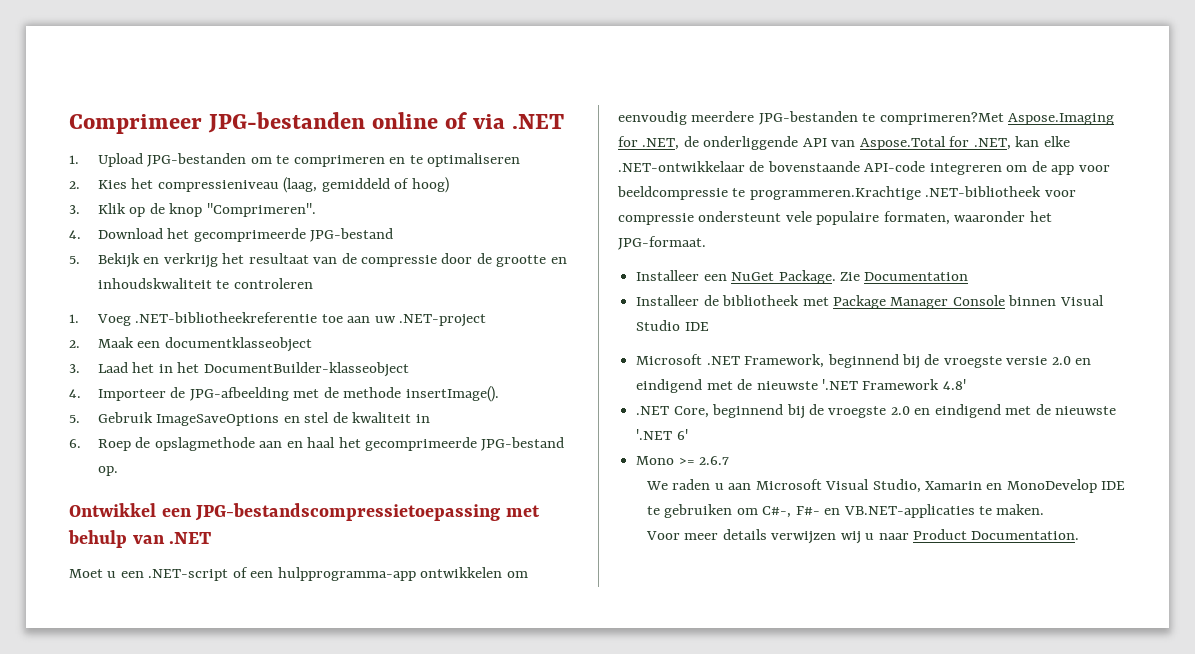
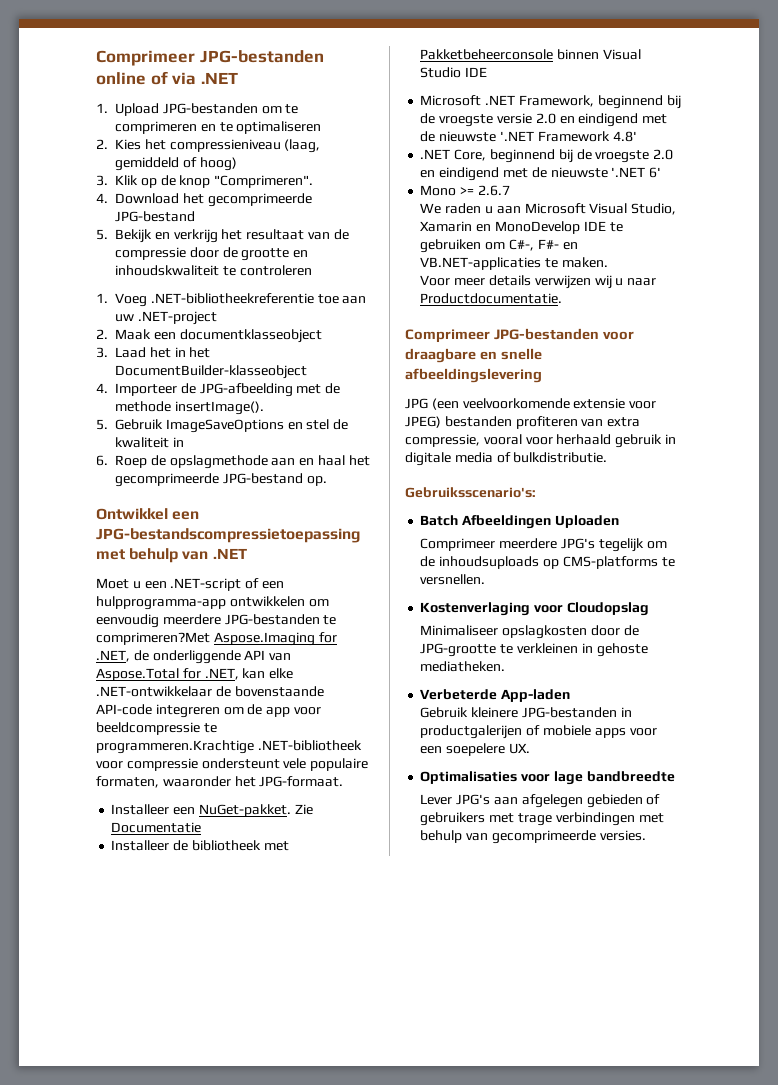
- Installeer een NuGet Package. Zie Documentation
+ Installeer een NuGet-pakket. Zie Documentatie
- Installeer de bibliotheek met Package Manager Console binnen Visual Studio IDE
+ Installeer de bibliotheek met Pakketbeheerconsole binnen Visual Studio IDE
- Voor meer details verwijzen wij u naar Product Documentation.
+ Voor meer details verwijzen wij u naar Productdocumentatie.
+ Comprimeer JPG-bestanden voor draagbare en snelle afbeeldingslevering
+ JPG (een veelvoorkomende extensie voor JPEG) bestanden profiteren van extra compressie, vooral voor herhaald gebruik in digitale media of bulkdistributie.
+ Gebruiksscenario's:
+ Batch Afbeeldingen Uploaden
+ Comprimeer meerdere JPG's tegelijk om de inhoudsuploads op CMS-platforms te versnellen.
+ Kostenverlaging voor Cloudopslag
+ Minimaliseer opslagkosten door de JPG-grootte te verkleinen in gehoste mediatheken.
+ Verbeterde App-laden
+ Gebruik kleinere JPG-bestanden in productgalerijen of mobiele apps voor een soepelere UX.
+ Optimalisaties voor lage bandbreedte
+ Lever JPG's aan afgelegen gebieden of gebruikers met trage verbindingen met behulp van gecomprimeerde versies.

